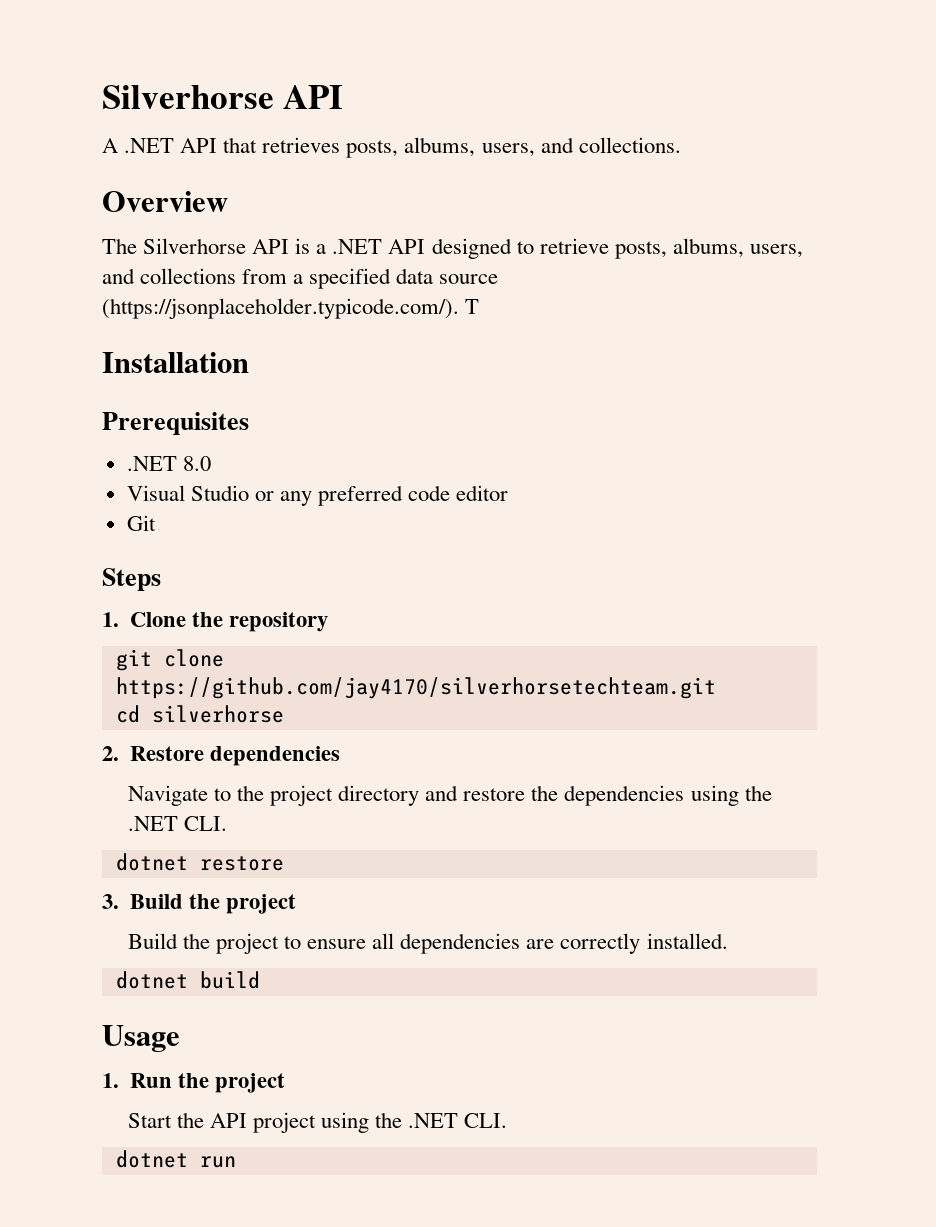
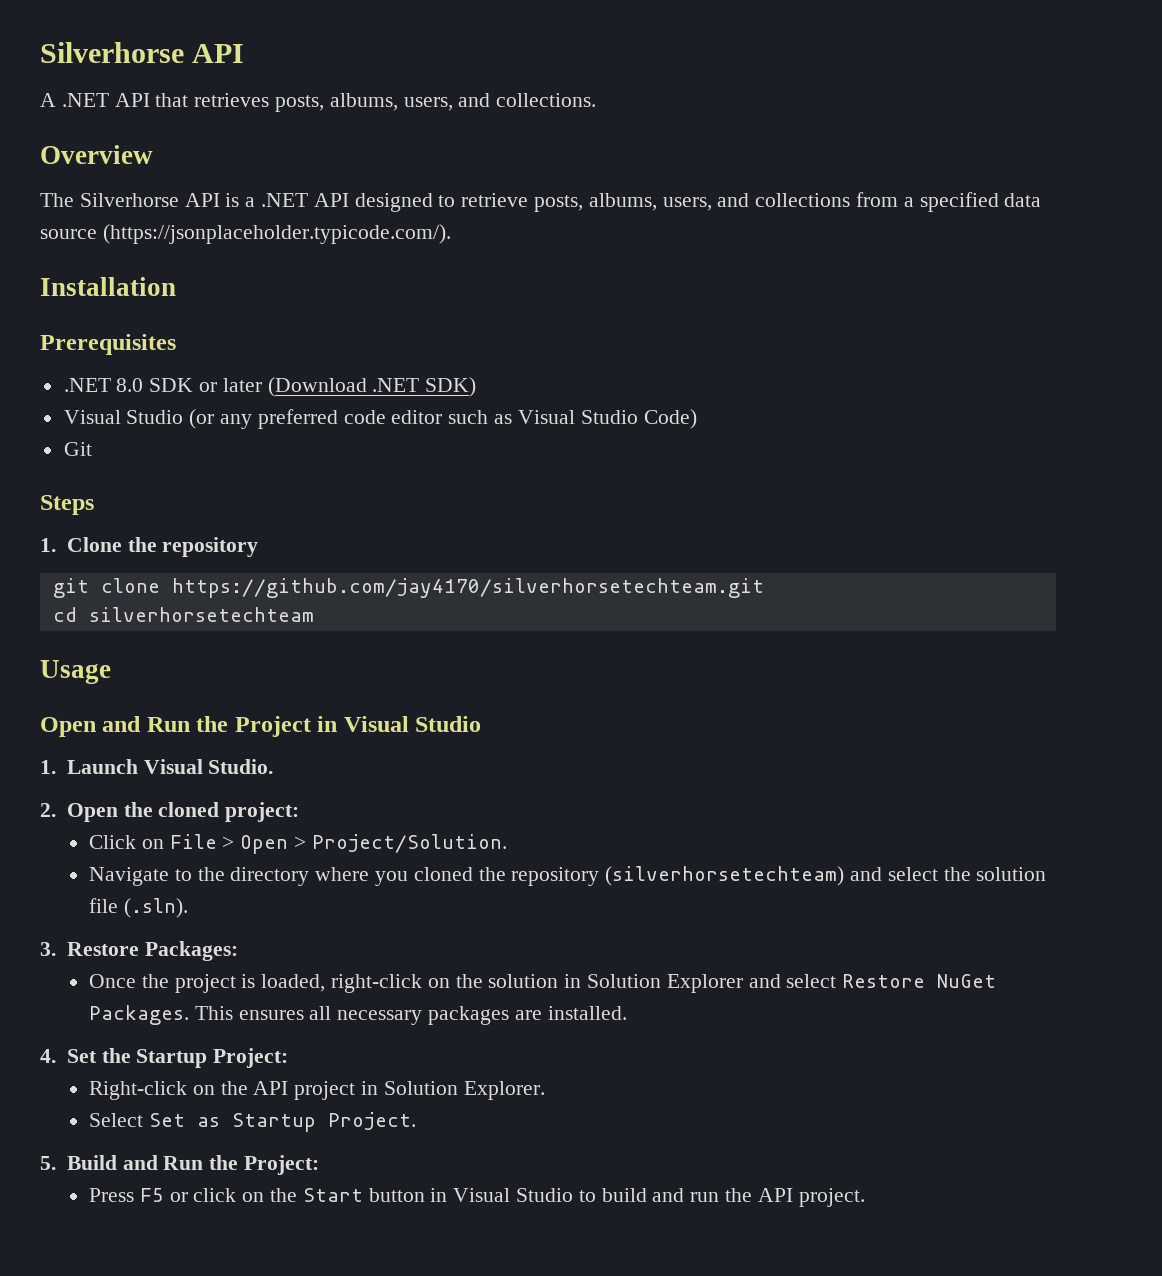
- The Silverhorse API is a .NET API designed to retrieve posts, albums, users, and collections from a specified data source (https://jsonplaceholder.typicode.com/). T
+ The Silverhorse API is a .NET API designed to retrieve posts, albums, users, and collections from a specified data source (https://jsonplaceholder.typicode.com/).
- .NET 8.0
- Visual Studio or any preferred code editor
+ .NET 8.0 SDK or later (Download .NET SDK)
+ Visual Studio (or any preferred code editor such as Visual Studio Code)
- cd silverhorse
- 2. Restore dependencies
- Navigate to the project directory and restore the dependencies using the .NET CLI.
- dotnet restore
- 3. Build the project
- Build the project to ensure all dependencies are correctly installed.
- dotnet build
+ cd silverhorsetechteam
  Usage
- 1. Run the project
- Start the API project using the .NET CLI.
- dotnet run
+ Open and Run the Project in Visual Studio
+ 1. Launch Visual Studio.
+ 2. Open the cloned project:
+ Click on File > Open > Project/Solution.
+ Navigate to the directory where you cloned the repository (silverhorsetechteam) and select the solution file (.sln).
+ 3. Restore Packages:
+ Once the project is loaded, right-click on the solution in Solution Explorer and select Restore NuGet Packages. This ensures all necessary packages are installed.
+ 4. Set the Startup Project:
+ Right-click on the API project in Solution Explorer.
+ Select Set as Startup Project.
+ 5. Build and Run the Project:
+ Press F5 or click on the Start button in Visual Studio to build and run the API project.

